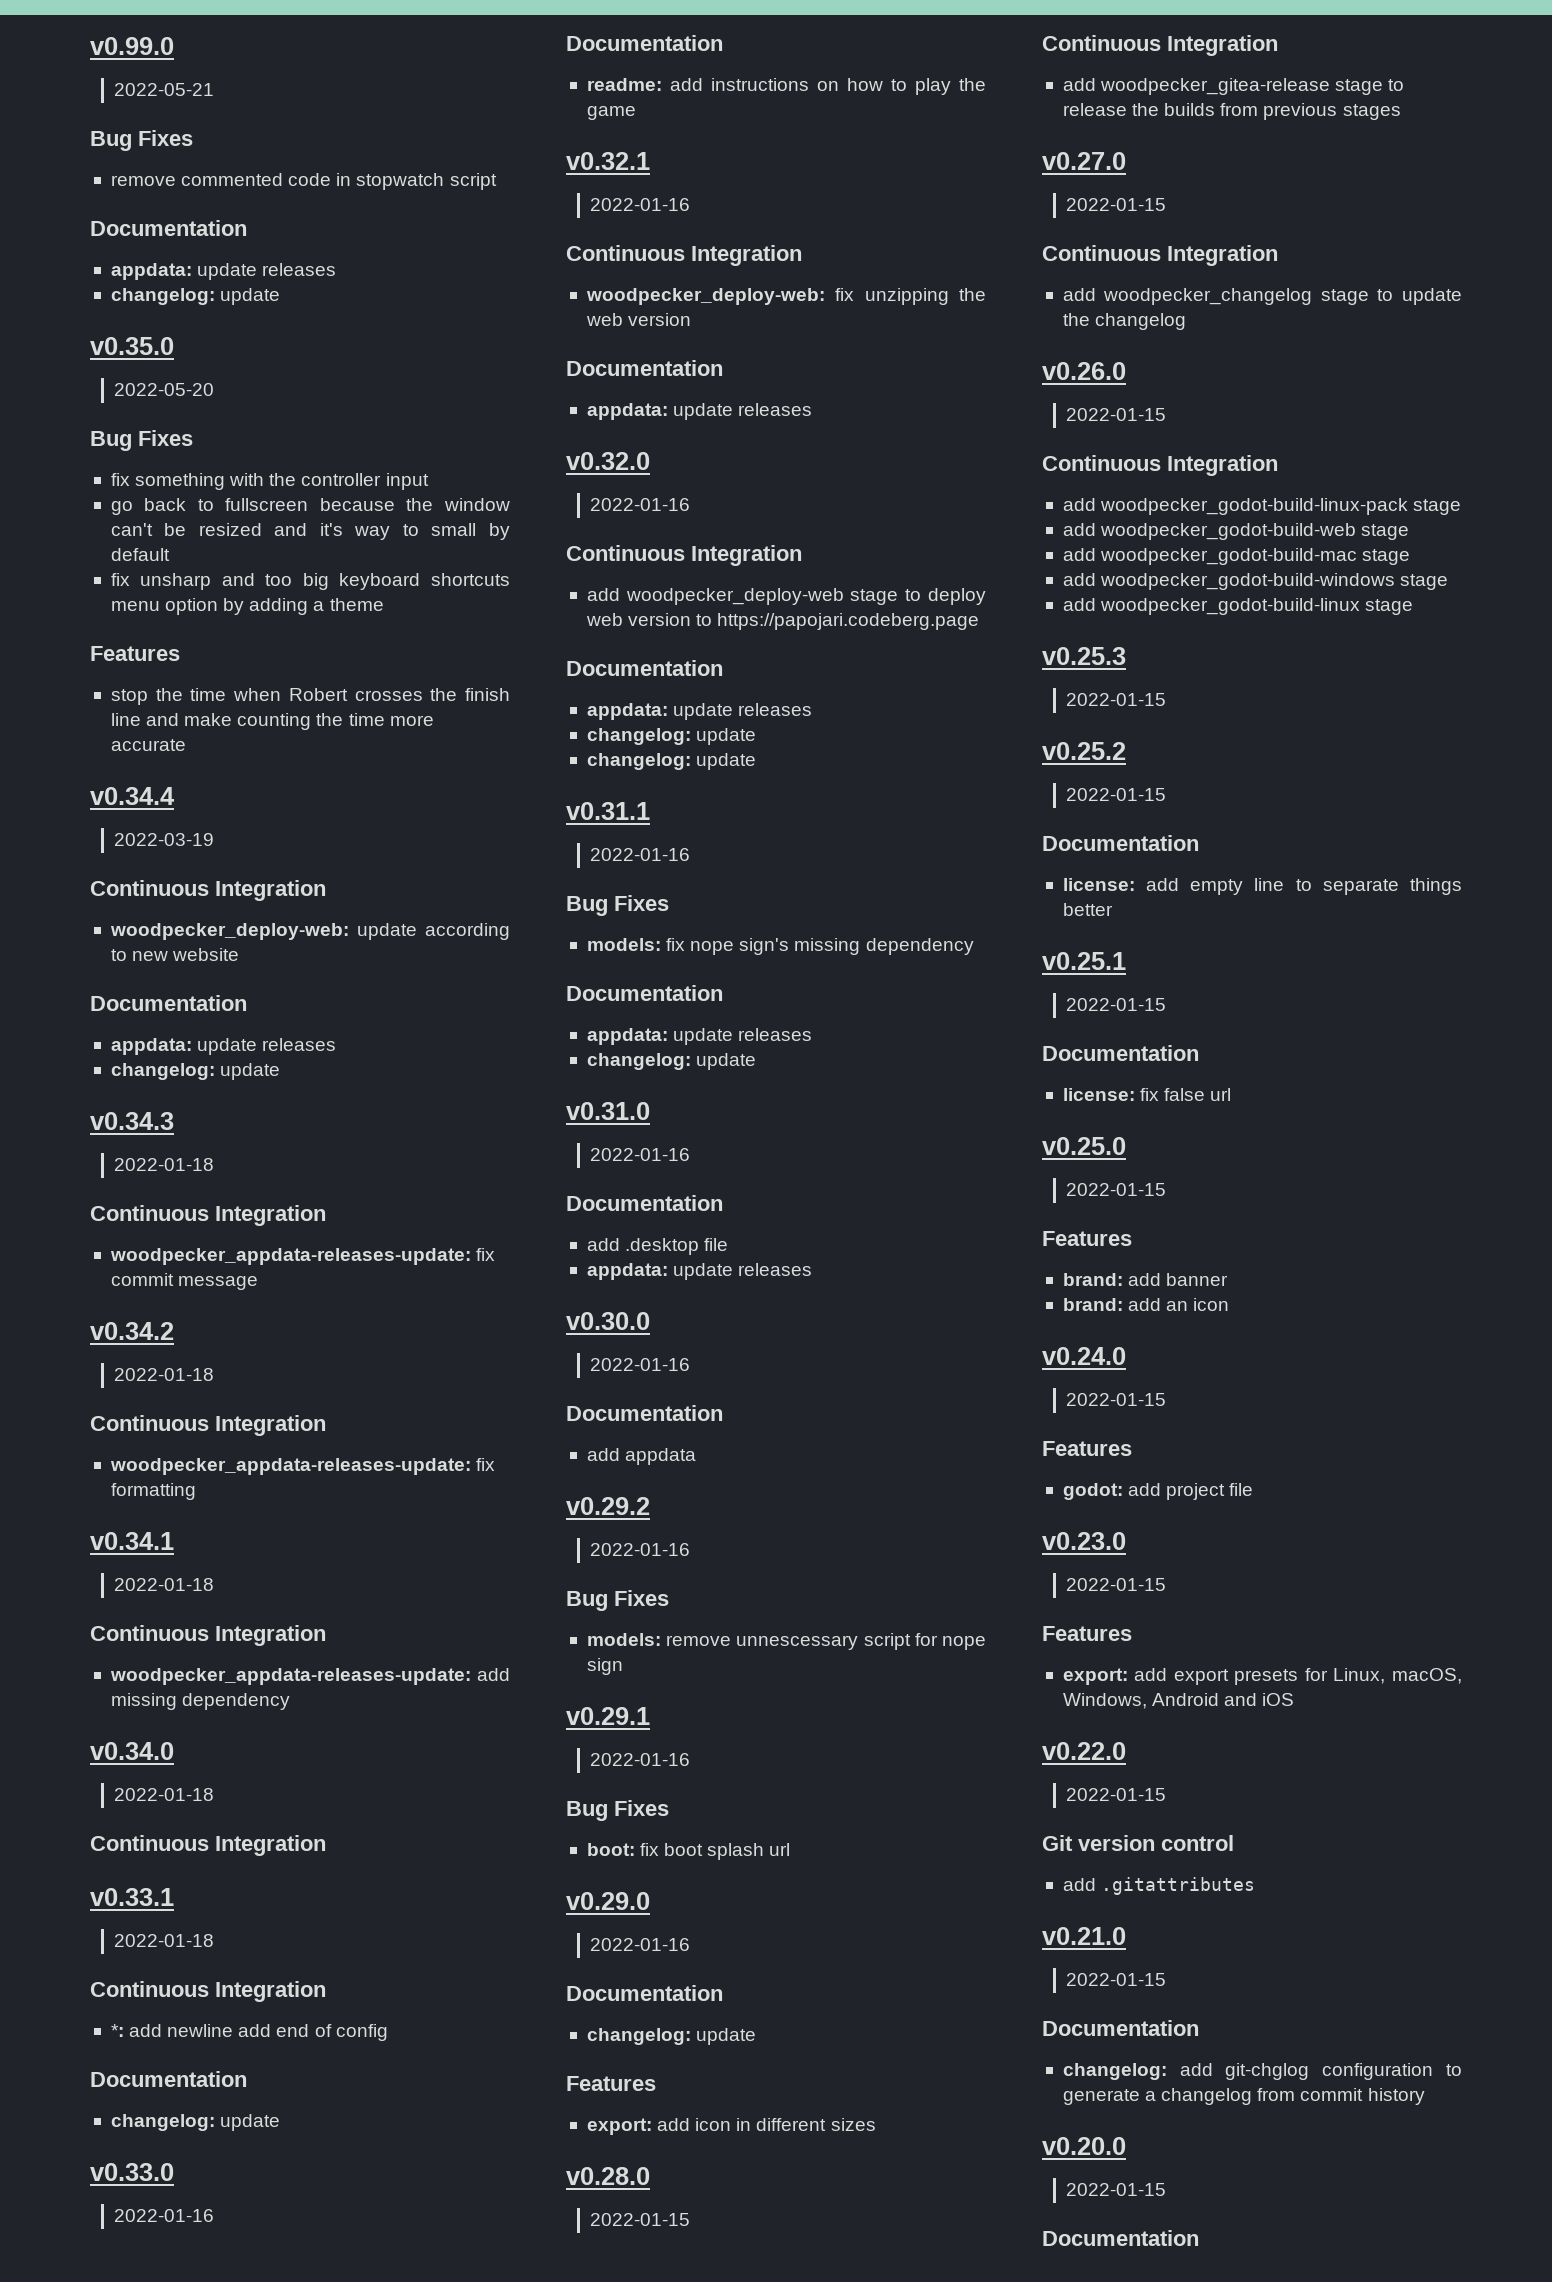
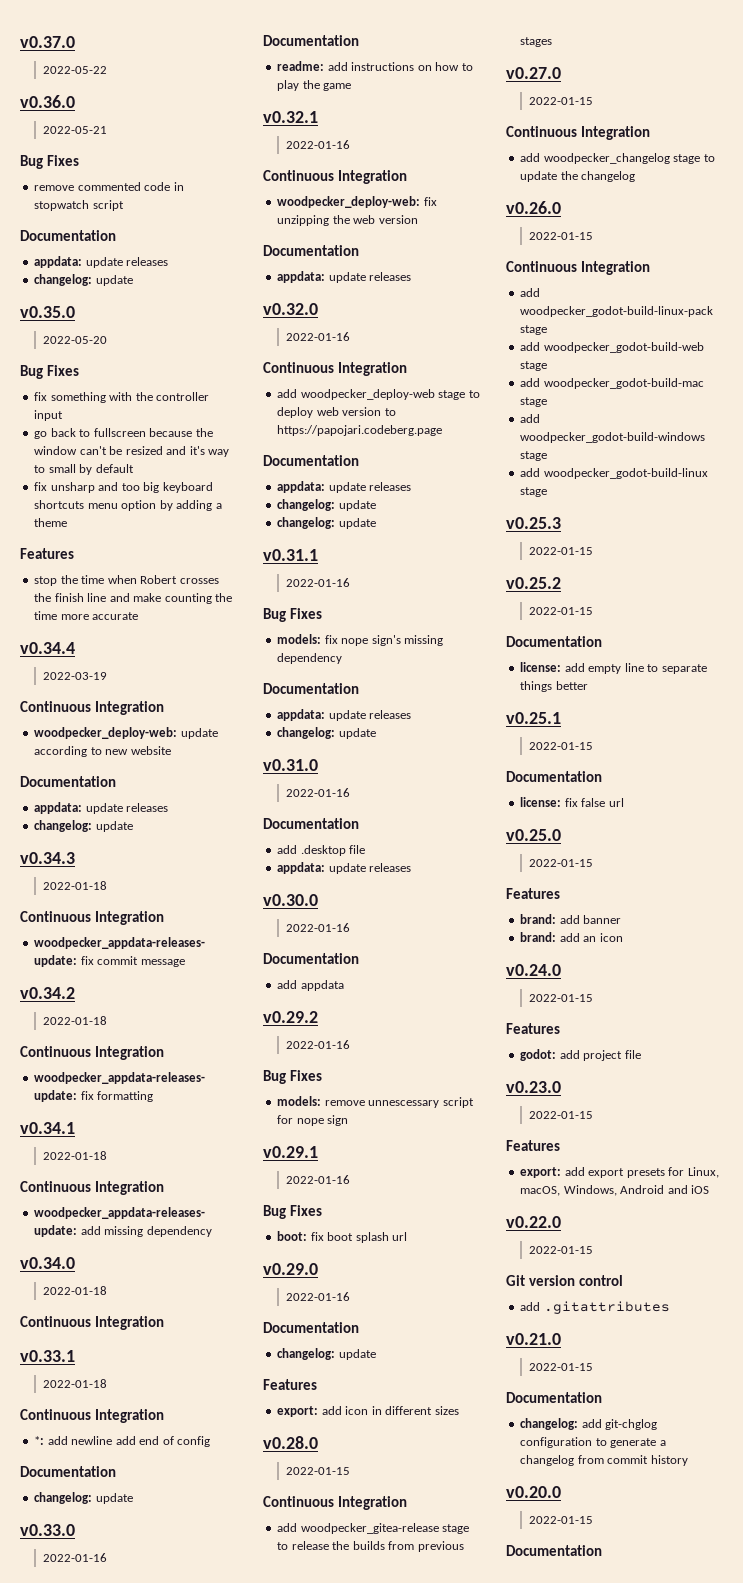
- v0.99.0
+ v0.37.0
+ 2022-05-22
+ v0.36.0

